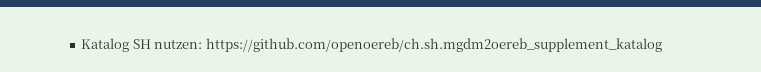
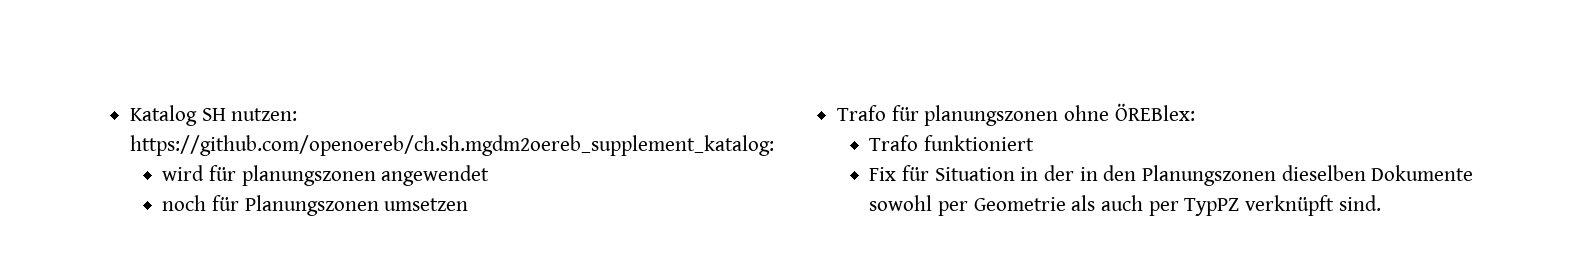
- Katalog SH nutzen: https://github.com/openoereb/ch.sh.mgdm2oereb_supplement_katalog
+ Katalog SH nutzen: https://github.com/openoereb/ch.sh.mgdm2oereb_supplement_katalog:
+ wird für planungszonen angewendet
+ noch für Planungszonen umsetzen
+ Trafo für planungszonen ohne ÖREBlex:
+ Trafo funktioniert
+ Fix für Situation in der in den Planungszonen dieselben Dokumente sowohl per Geometrie als auch per TypPZ verknüpft sind.

